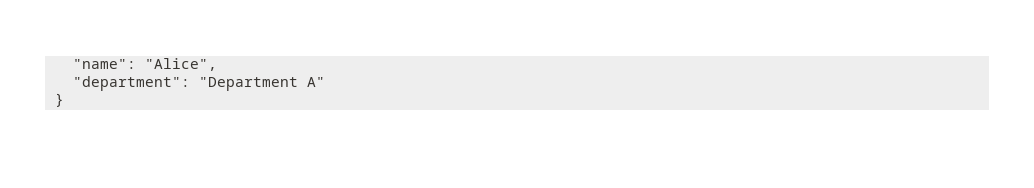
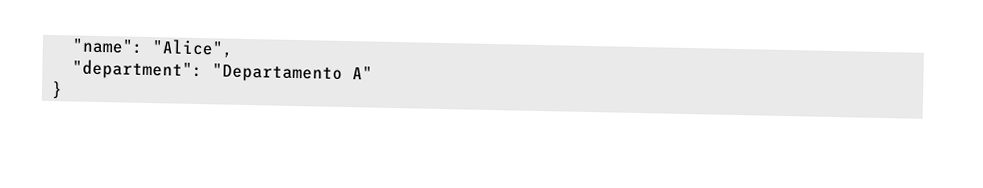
- "department": "Department A"
+ "department": "Departamento A"

